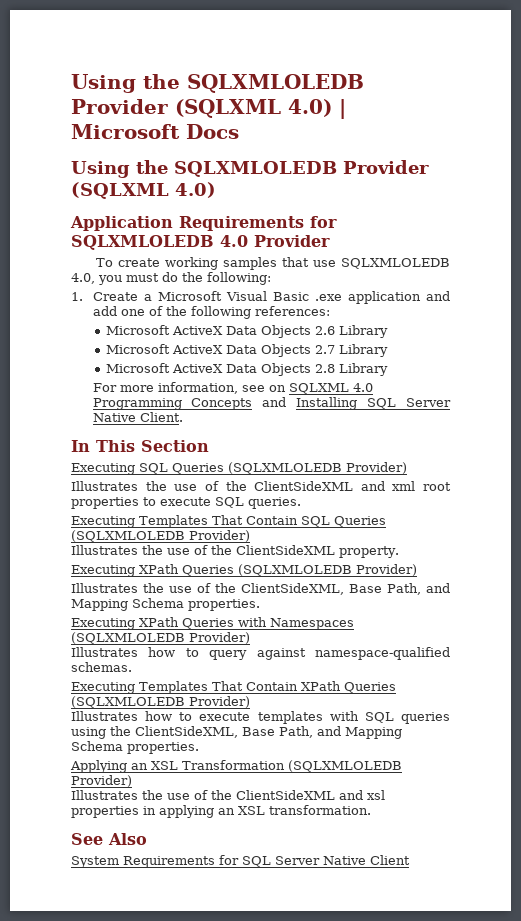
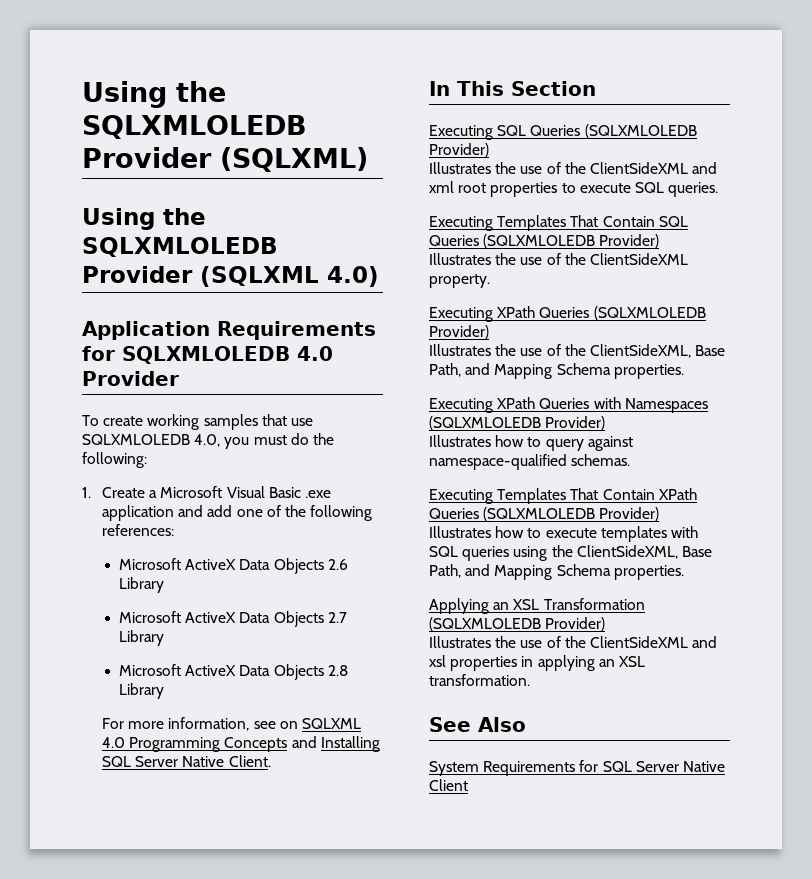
- Using the SQLXMLOLEDB Provider (SQLXML 4.0) | Microsoft Docs
+ Using the SQLXMLOLEDB Provider (SQLXML)

